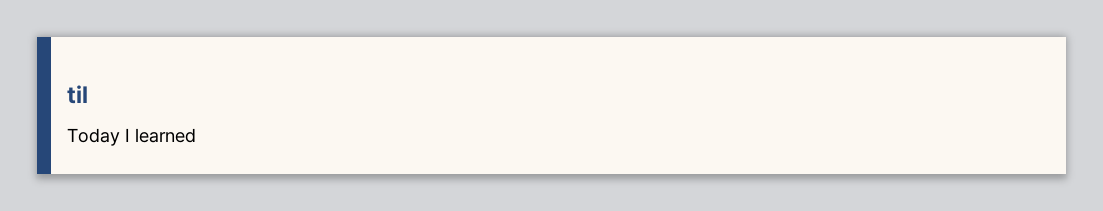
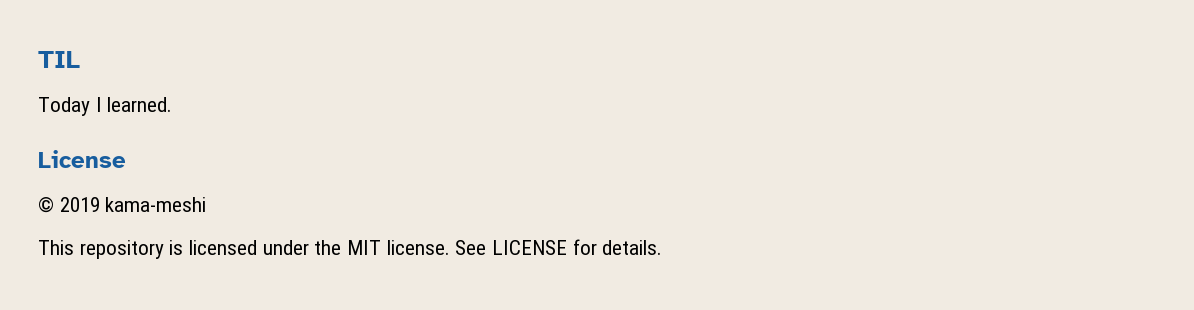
- til
+ TIL
- Today I learned
+ Today I learned.
+ License
+ © 2019 kama-meshi
+ This repository is licensed under the MIT license. See LICENSE for details.

